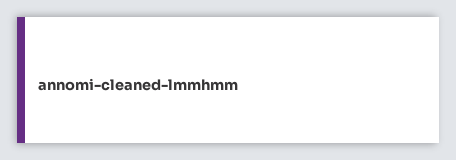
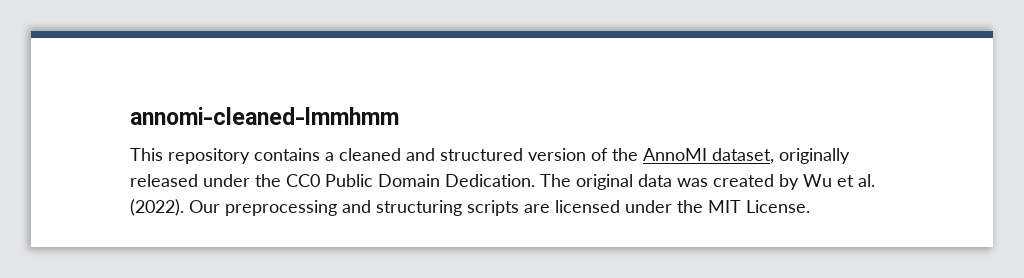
+ This repository contains a cleaned and structured version of the AnnoMI dataset, originally released under the CC0 Public Domain Dedication. The original data was created by Wu et al. (2022). Our preprocessing and structuring scripts are licensed under the MIT License.

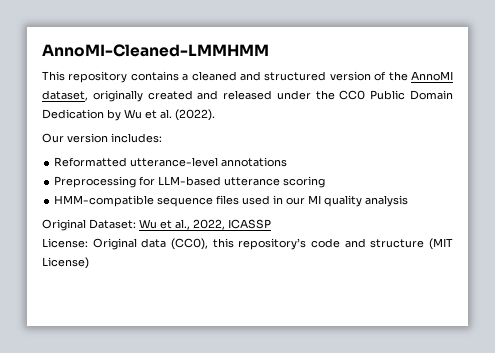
- annomi-cleaned-lmmhmm
+ AnnoMI-Cleaned-LMMHMM
- This repository contains a cleaned and structured version of the AnnoMI dataset, originally released under the CC0 Public Domain Dedication. The original data was created by Wu et al. (2022). Our preprocessing and structuring scripts are licensed under the MIT License.
+ This repository contains a cleaned and structured version of the AnnoMI dataset, originally created and released under the CC0 Public Domain Dedication by Wu et al. (2022).
+ Our version includes:
+ Reformatted utterance-level annotations
+ Preprocessing for LLM-based utterance scoring
+ HMM-compatible sequence files used in our MI quality analysis
+ Original Dataset: Wu et al., 2022, ICASSP
+ License: Original data (CC0), this repository’s code and structure (MIT License)

